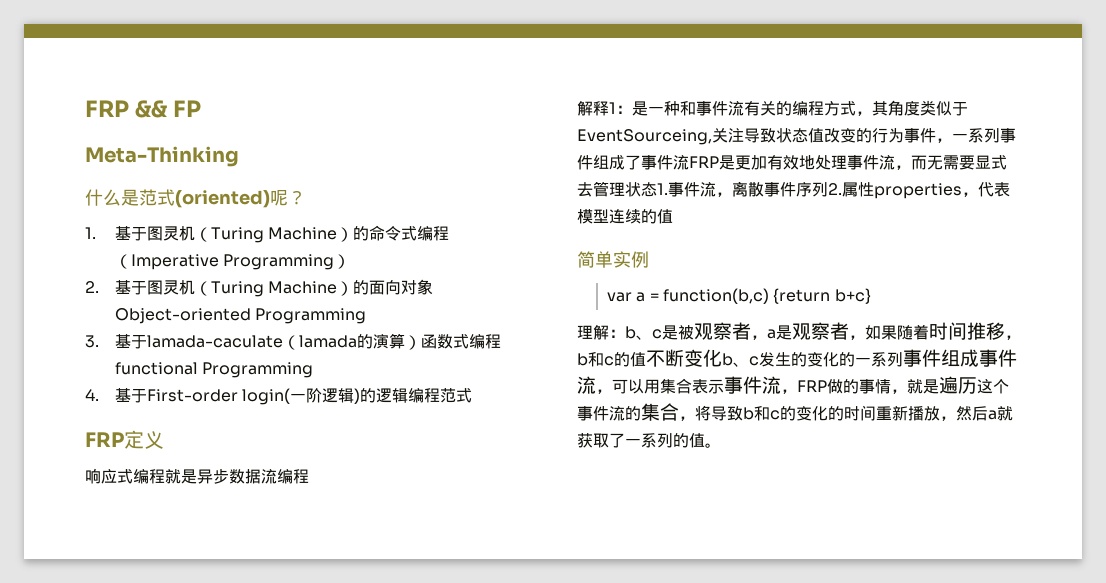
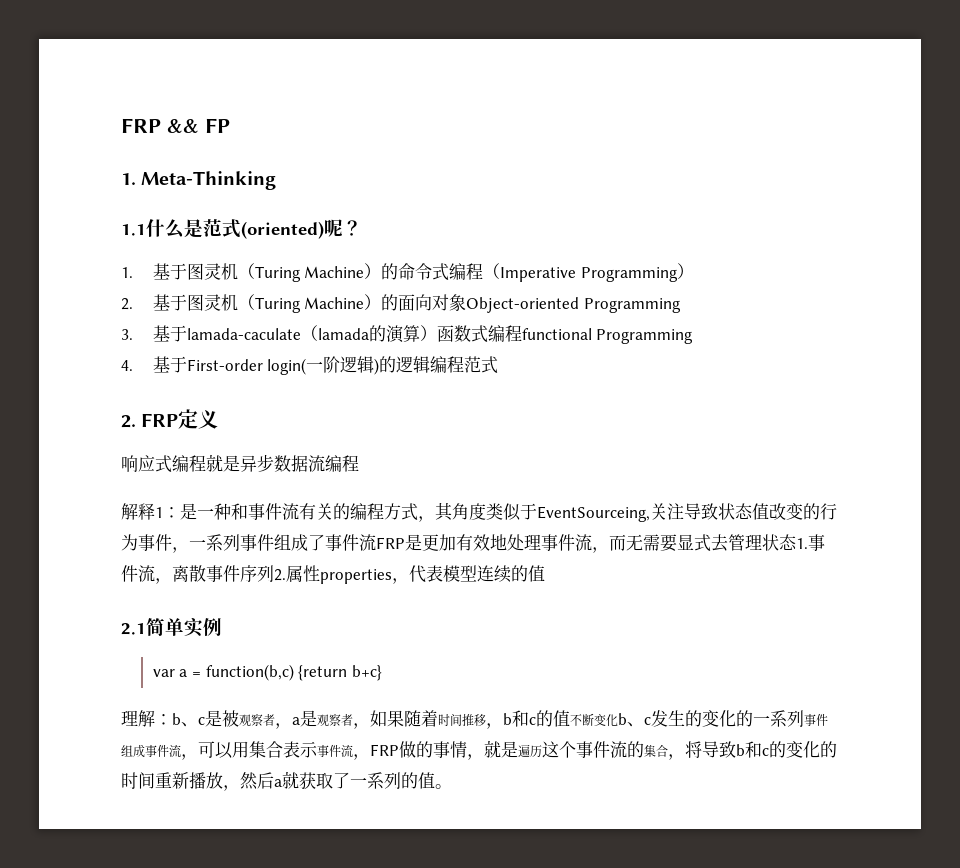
- Meta-Thinking
+ 1. Meta-Thinking
- 什么是范式(oriented)呢？
+ 1.1什么是范式(oriented)呢？
- FRP定义
+ 2. FRP定义
- 简单实例
+ 2.1简单实例

